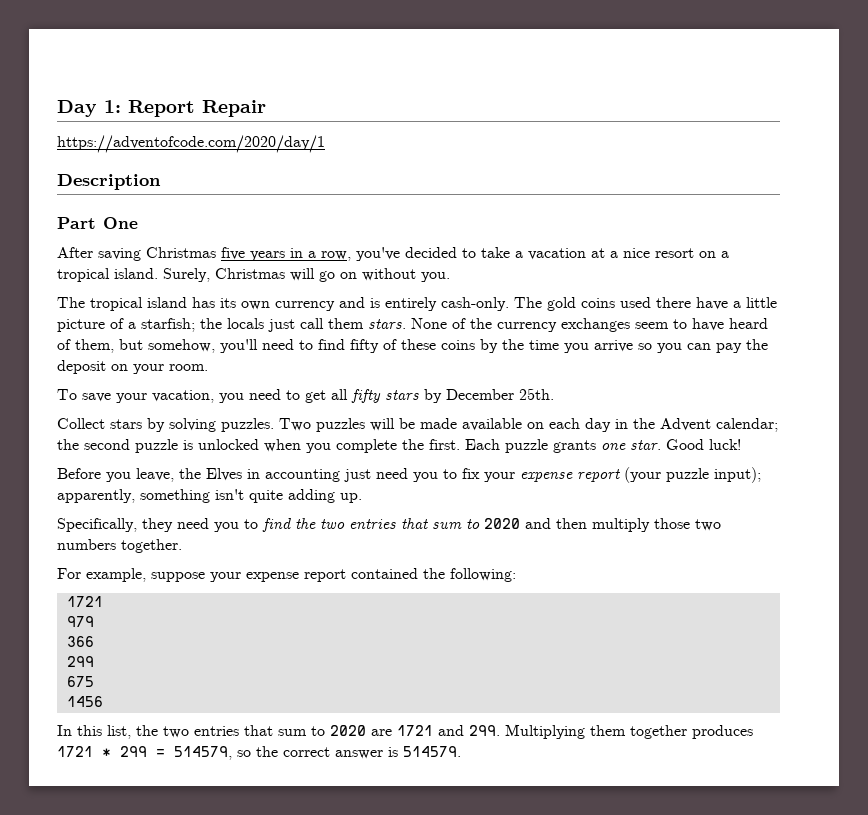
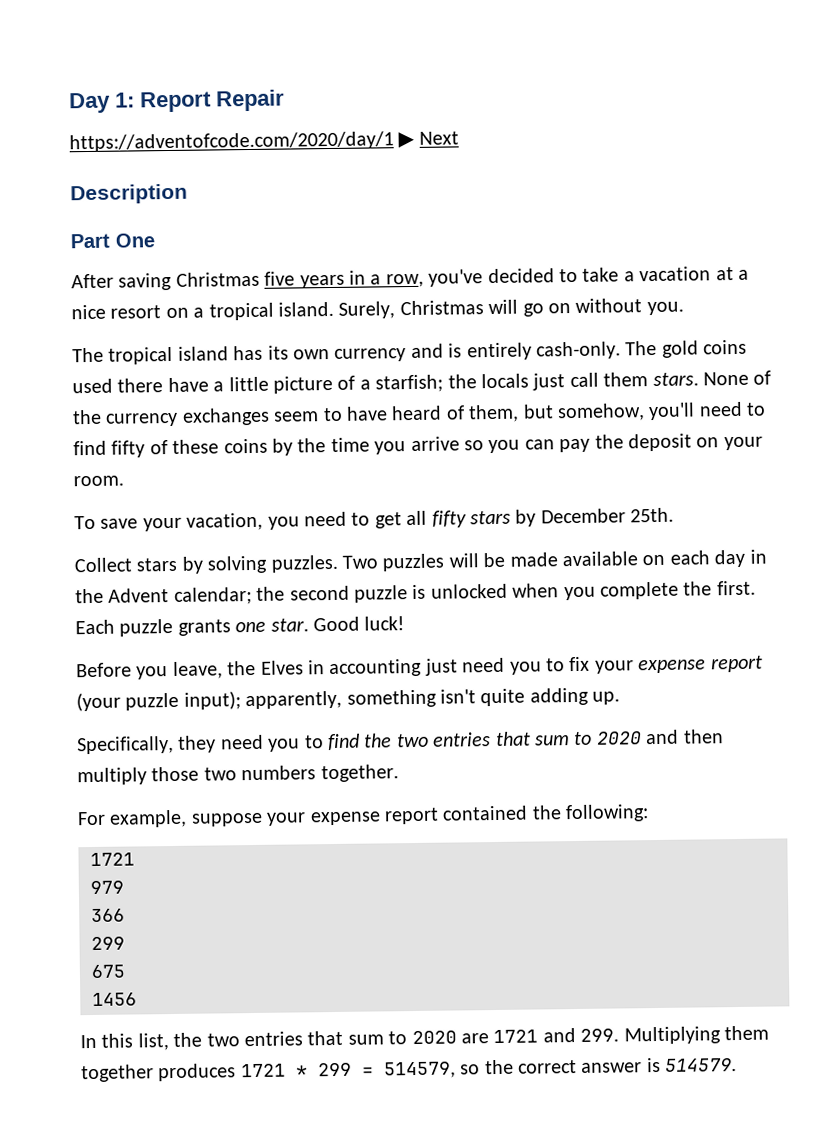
- https://adventofcode.com/2020/day/1
+ https://adventofcode.com/2020/day/1 ▶ Next

